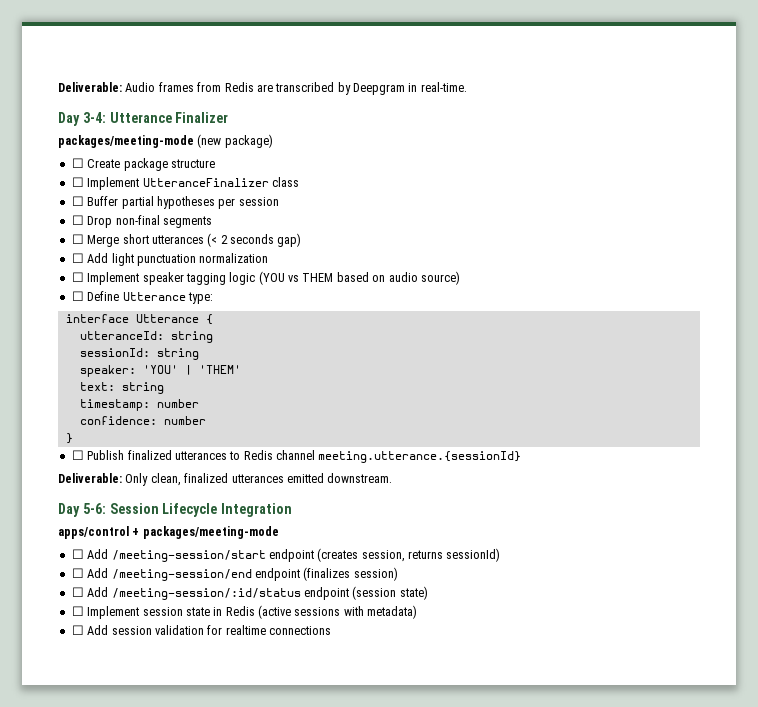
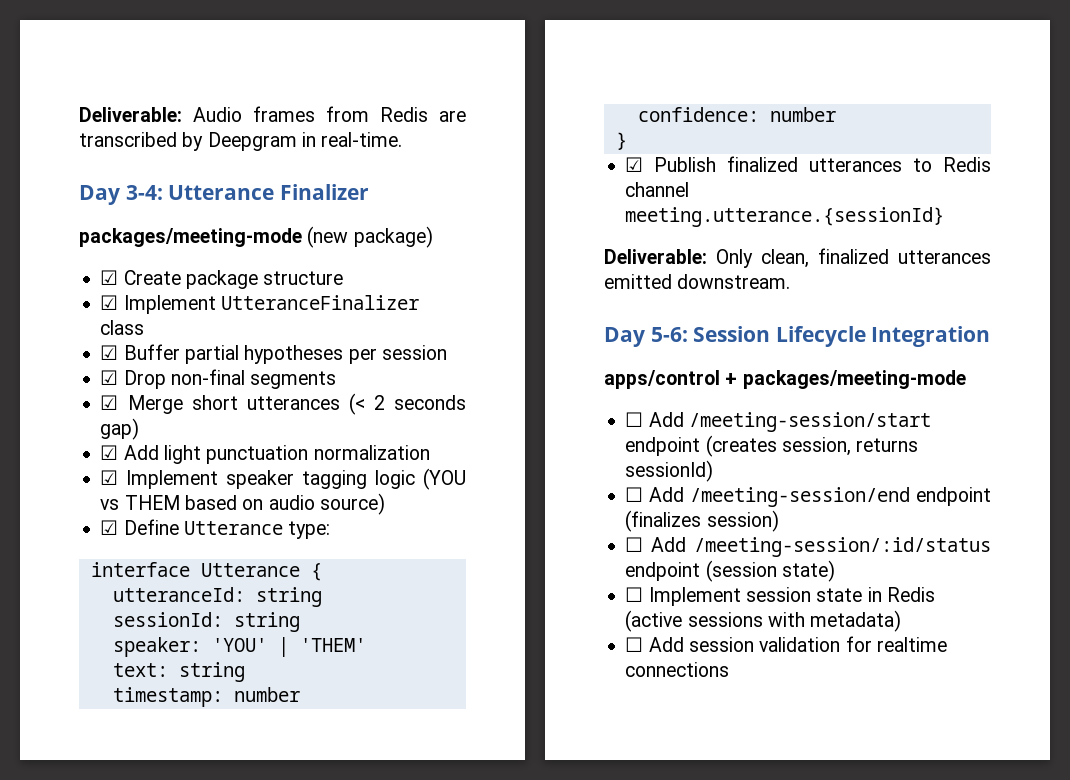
- ☐ Create package structure
+ ☑ Create package structure
- ☐ Implement UtteranceFinalizer class
+ ☑ Implement UtteranceFinalizer class
- ☐ Buffer partial hypotheses per session
+ ☑ Buffer partial hypotheses per session
- ☐ Drop non-final segments
+ ☑ Drop non-final segments
- ☐ Merge short utterances (< 2 seconds gap)
+ ☑ Merge short utterances (< 2 seconds gap)
- ☐ Add light punctuation normalization
+ ☑ Add light punctuation normalization
- ☐ Implement speaker tagging logic (YOU vs THEM based on audio source)
+ ☑ Implement speaker tagging logic (YOU vs THEM based on audio source)
- ☐ Define Utterance type:
+ ☑ Define Utterance type:
- ☐ Publish finalized utterances to Redis channel meeting.utterance.{sessionId}
+ ☑ Publish finalized utterances to Redis channel meeting.utterance.{sessionId}

